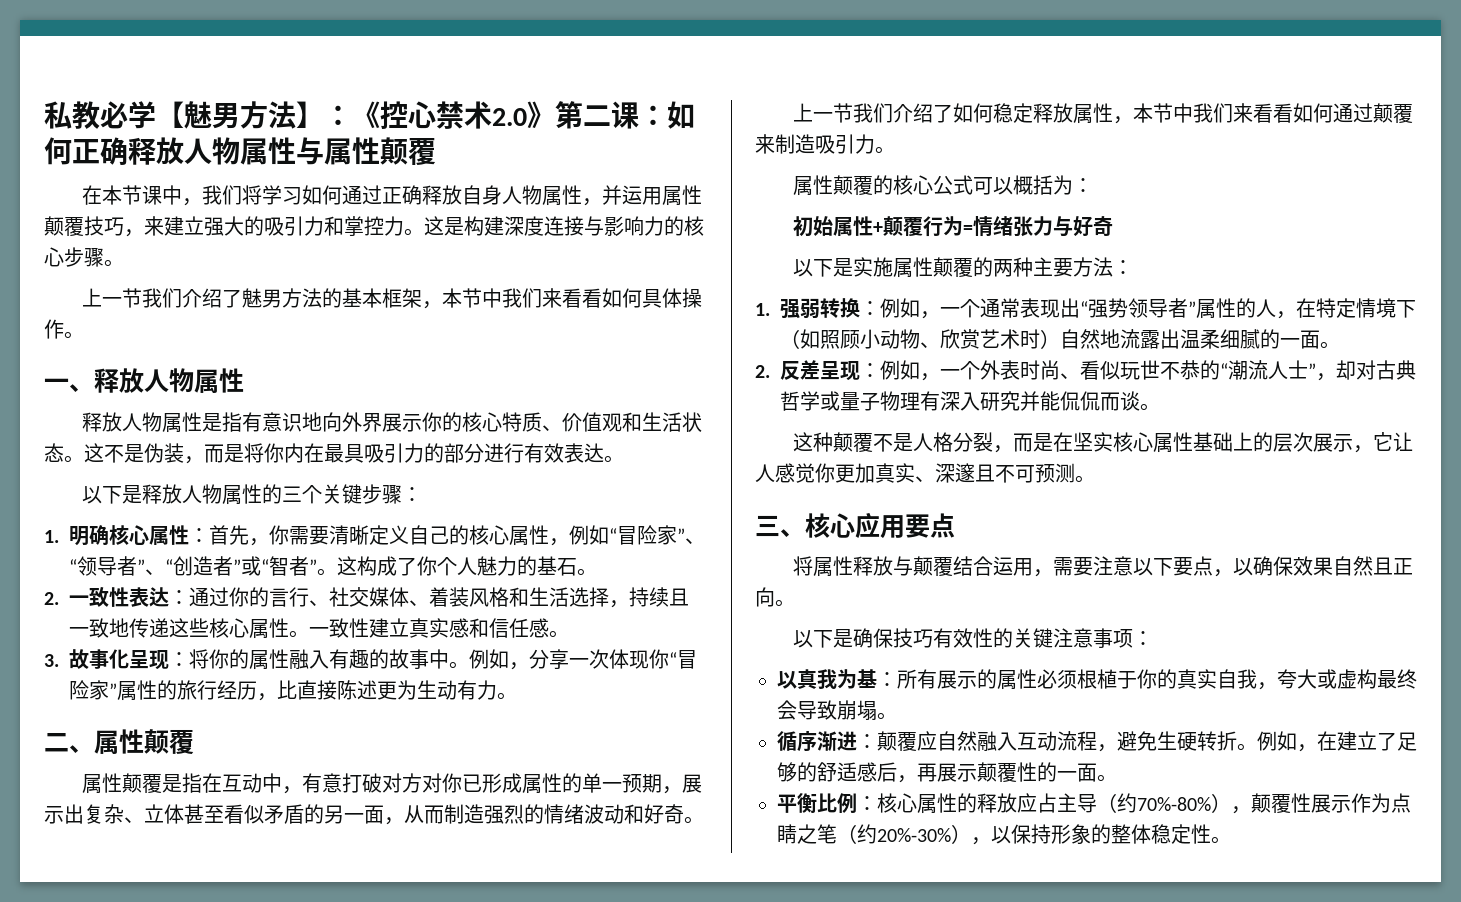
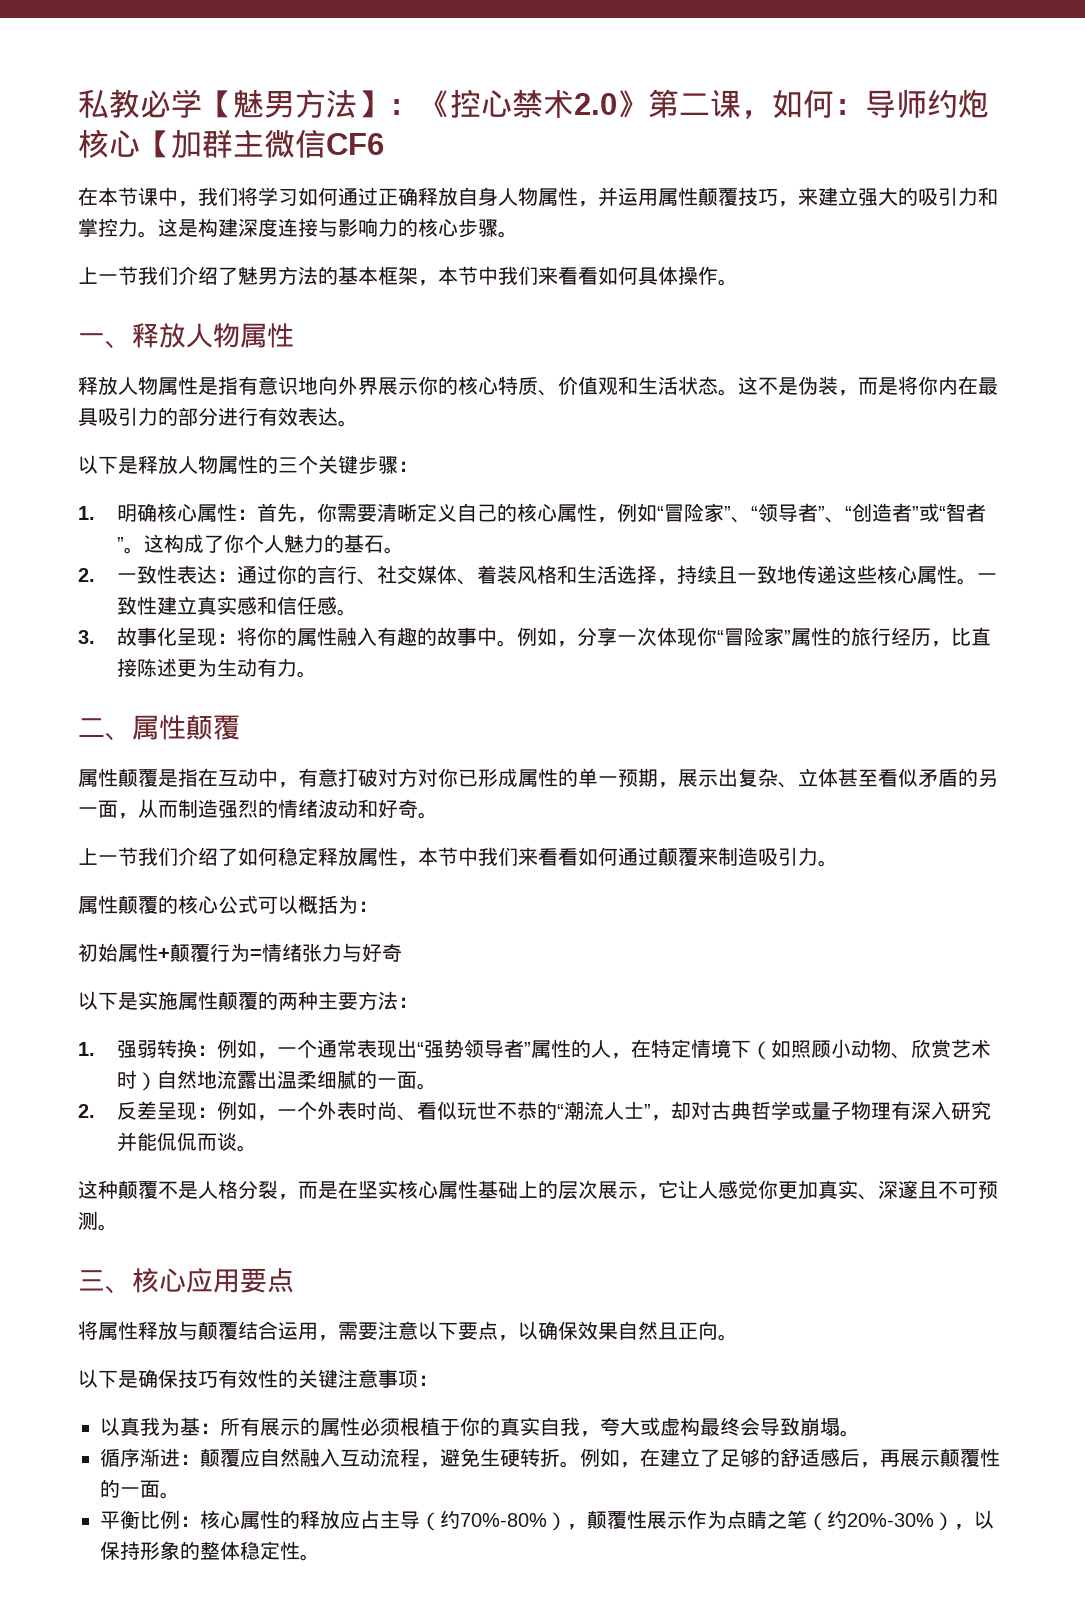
- 私教必学【魅男方法】：《控心禁术2.0》第二课：如何正确释放人物属性与属性颠覆
+ 私教必学【魅男方法】：《控心禁术2.0》第二课，如何：导师约炮核心【加群主微信CF6

